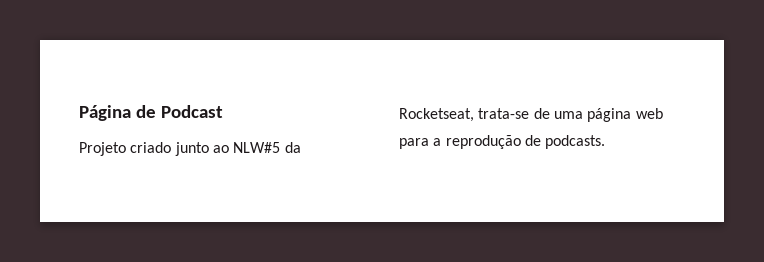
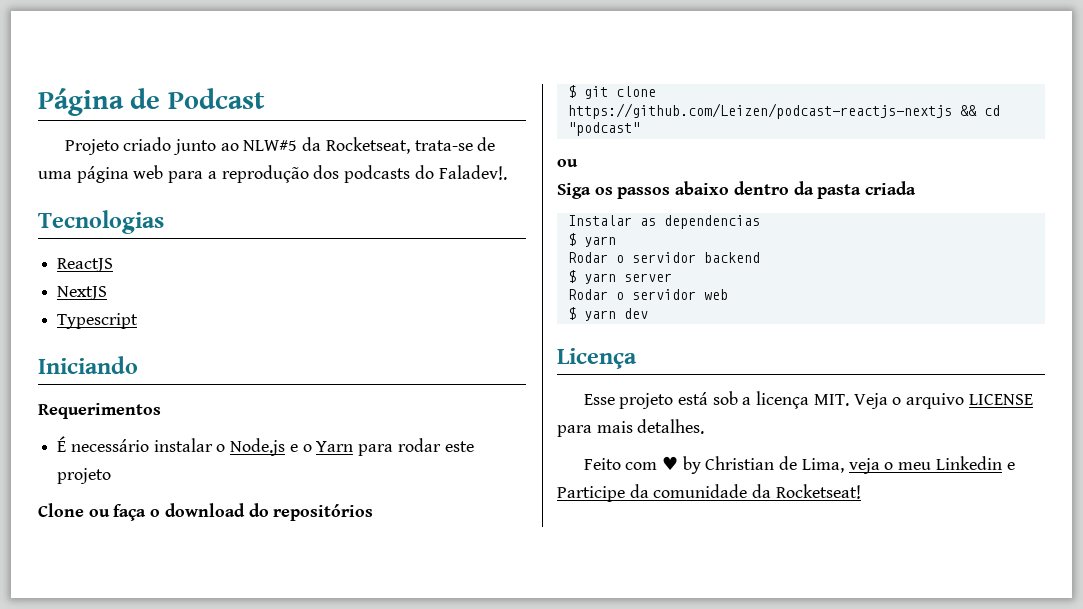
- Projeto criado junto ao NLW#5 da Rocketseat, trata-se de uma página web para a reprodução de podcasts.
+ Projeto criado junto ao NLW#5 da Rocketseat, trata-se de uma página web para a reprodução dos podcasts do Faladev!.
+ Tecnologias
+ ReactJS
+ NextJS
+ Typescript
+ Iniciando
+ Requerimentos
+ É necessário instalar o Node.js e o Yarn para rodar este projeto
+ Clone ou faça o download do repositórios
+ $ git clone https://github.com/Leizen/podcast-reactjs-nextjs && cd "podcast"
+ ou
+ Siga os passos abaixo dentro da pasta criada
+ Instalar as dependencias
+ $ yarn
+ Rodar o servidor backend
+ $ yarn server
+ Rodar o servidor web
+ $ yarn dev
+ Licença
+ Esse projeto está sob a licença MIT. Veja o arquivo LICENSE para mais detalhes.
+ Feito com ♥ by Christian de Lima, veja o meu Linkedin e Participe da comunidade da Rocketseat!

